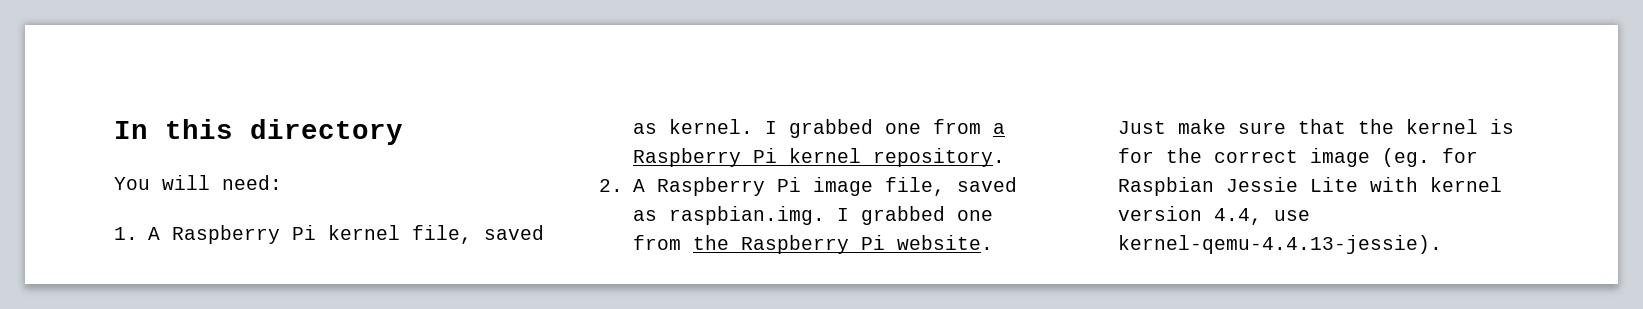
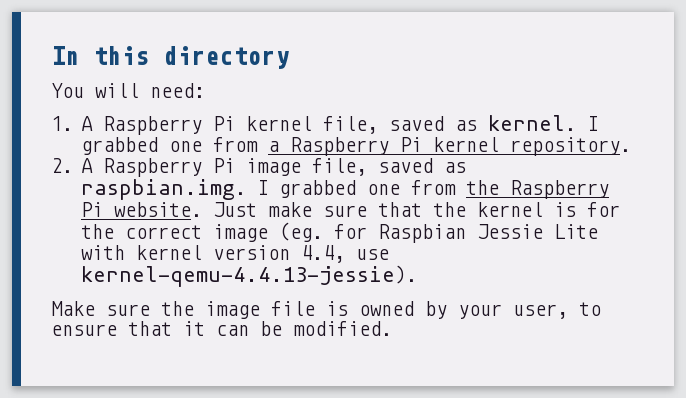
+ Make sure the image file is owned by your user, to ensure that it can be modified.

